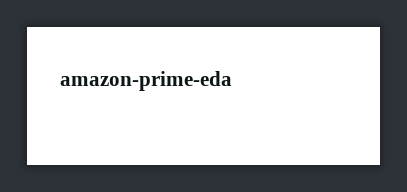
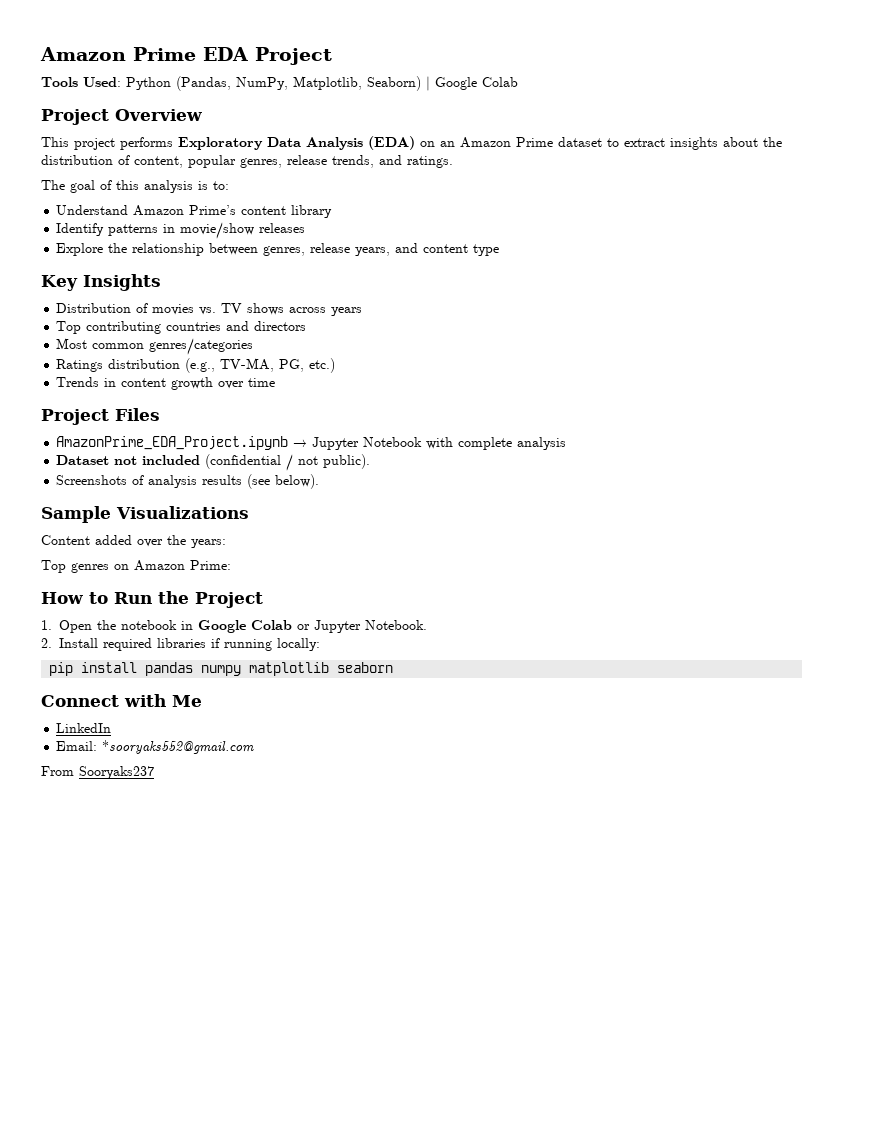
- amazon-prime-eda
+ Amazon Prime EDA Project
+ Tools Used: Python (Pandas, NumPy, Matplotlib, Seaborn) | Google Colab
+ Project Overview
+ This project performs Exploratory Data Analysis (EDA) on an Amazon Prime dataset to extract insights about the distribution of content, popular genres, release trends, and ratings.
+ The goal of this analysis is to:
+ Understand Amazon Prime’s content library
+ Identify patterns in movie/show releases
+ Explore the relationship between genres, release years, and content type
+ Key Insights
+ Distribution of movies vs. TV shows across years
+ Top contributing countries and directors
+ Most common genres/categories
+ Ratings distribution (e.g., TV-MA, PG, etc.)
+ Trends in content growth over time
+ Project Files
+ AmazonPrime_EDA_Project.ipynb → Jupyter Notebook with complete analysis
+ Dataset not included (confidential / not public).
+ Screenshots of analysis results (see below).
+ Sample Visualizations
+ Content added over the years:
+ Top genres on Amazon Prime:
+ How to Run the Project
+ 1. Open the notebook in Google Colab or Jupyter Notebook.
+ 2. Install required libraries if running locally:
+ pip install pandas numpy matplotlib seaborn
+ Connect with Me
+ LinkedIn
+ Email: *sooryaks552@gmail.com
+ From Sooryaks237

